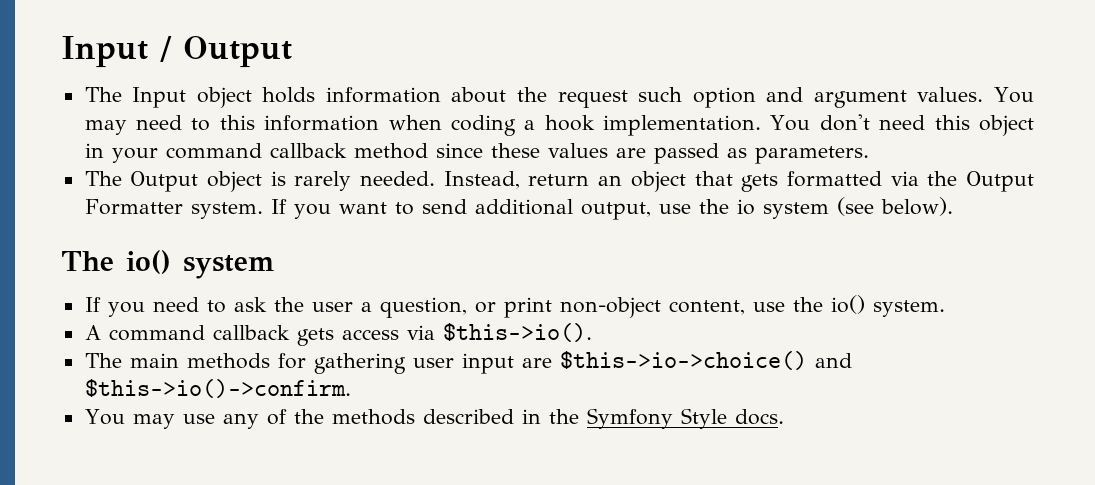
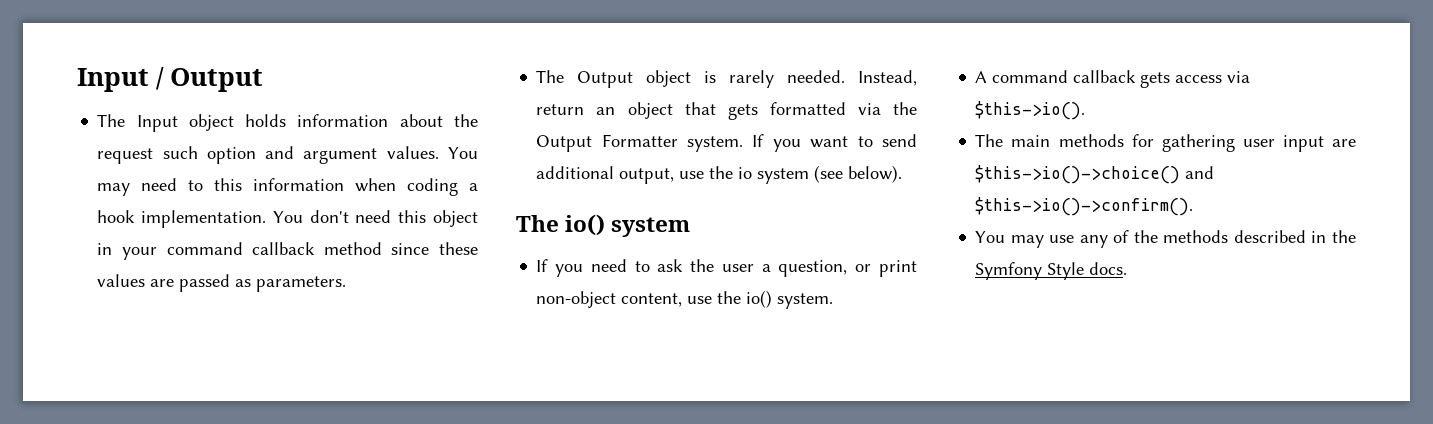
- The main methods for gathering user input are $this->io->choice() and $this->io()->confirm.
+ The main methods for gathering user input are $this->io()->choice() and $this->io()->confirm().

